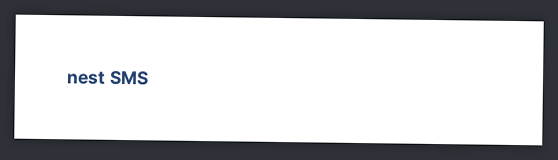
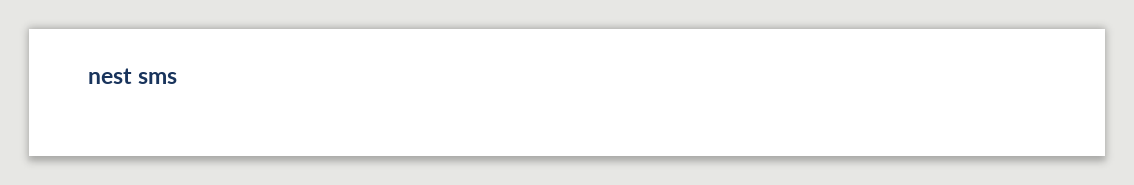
- nest SMS
+ nest sms

